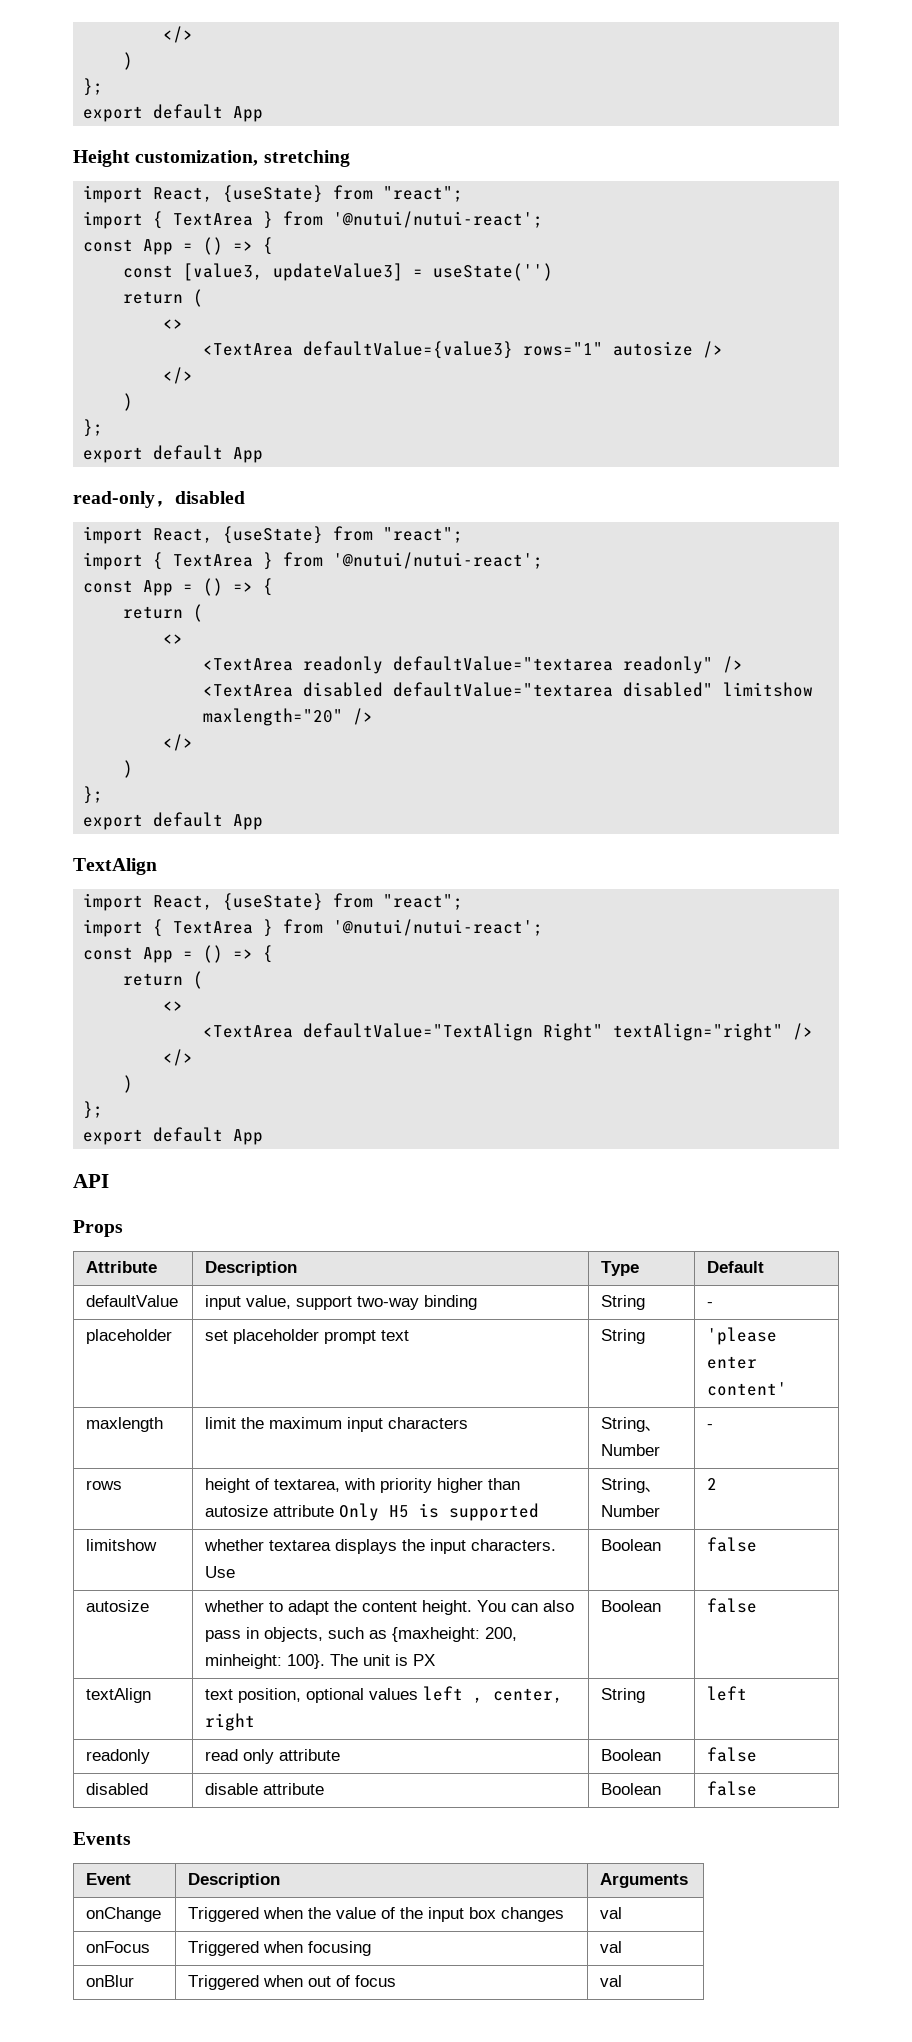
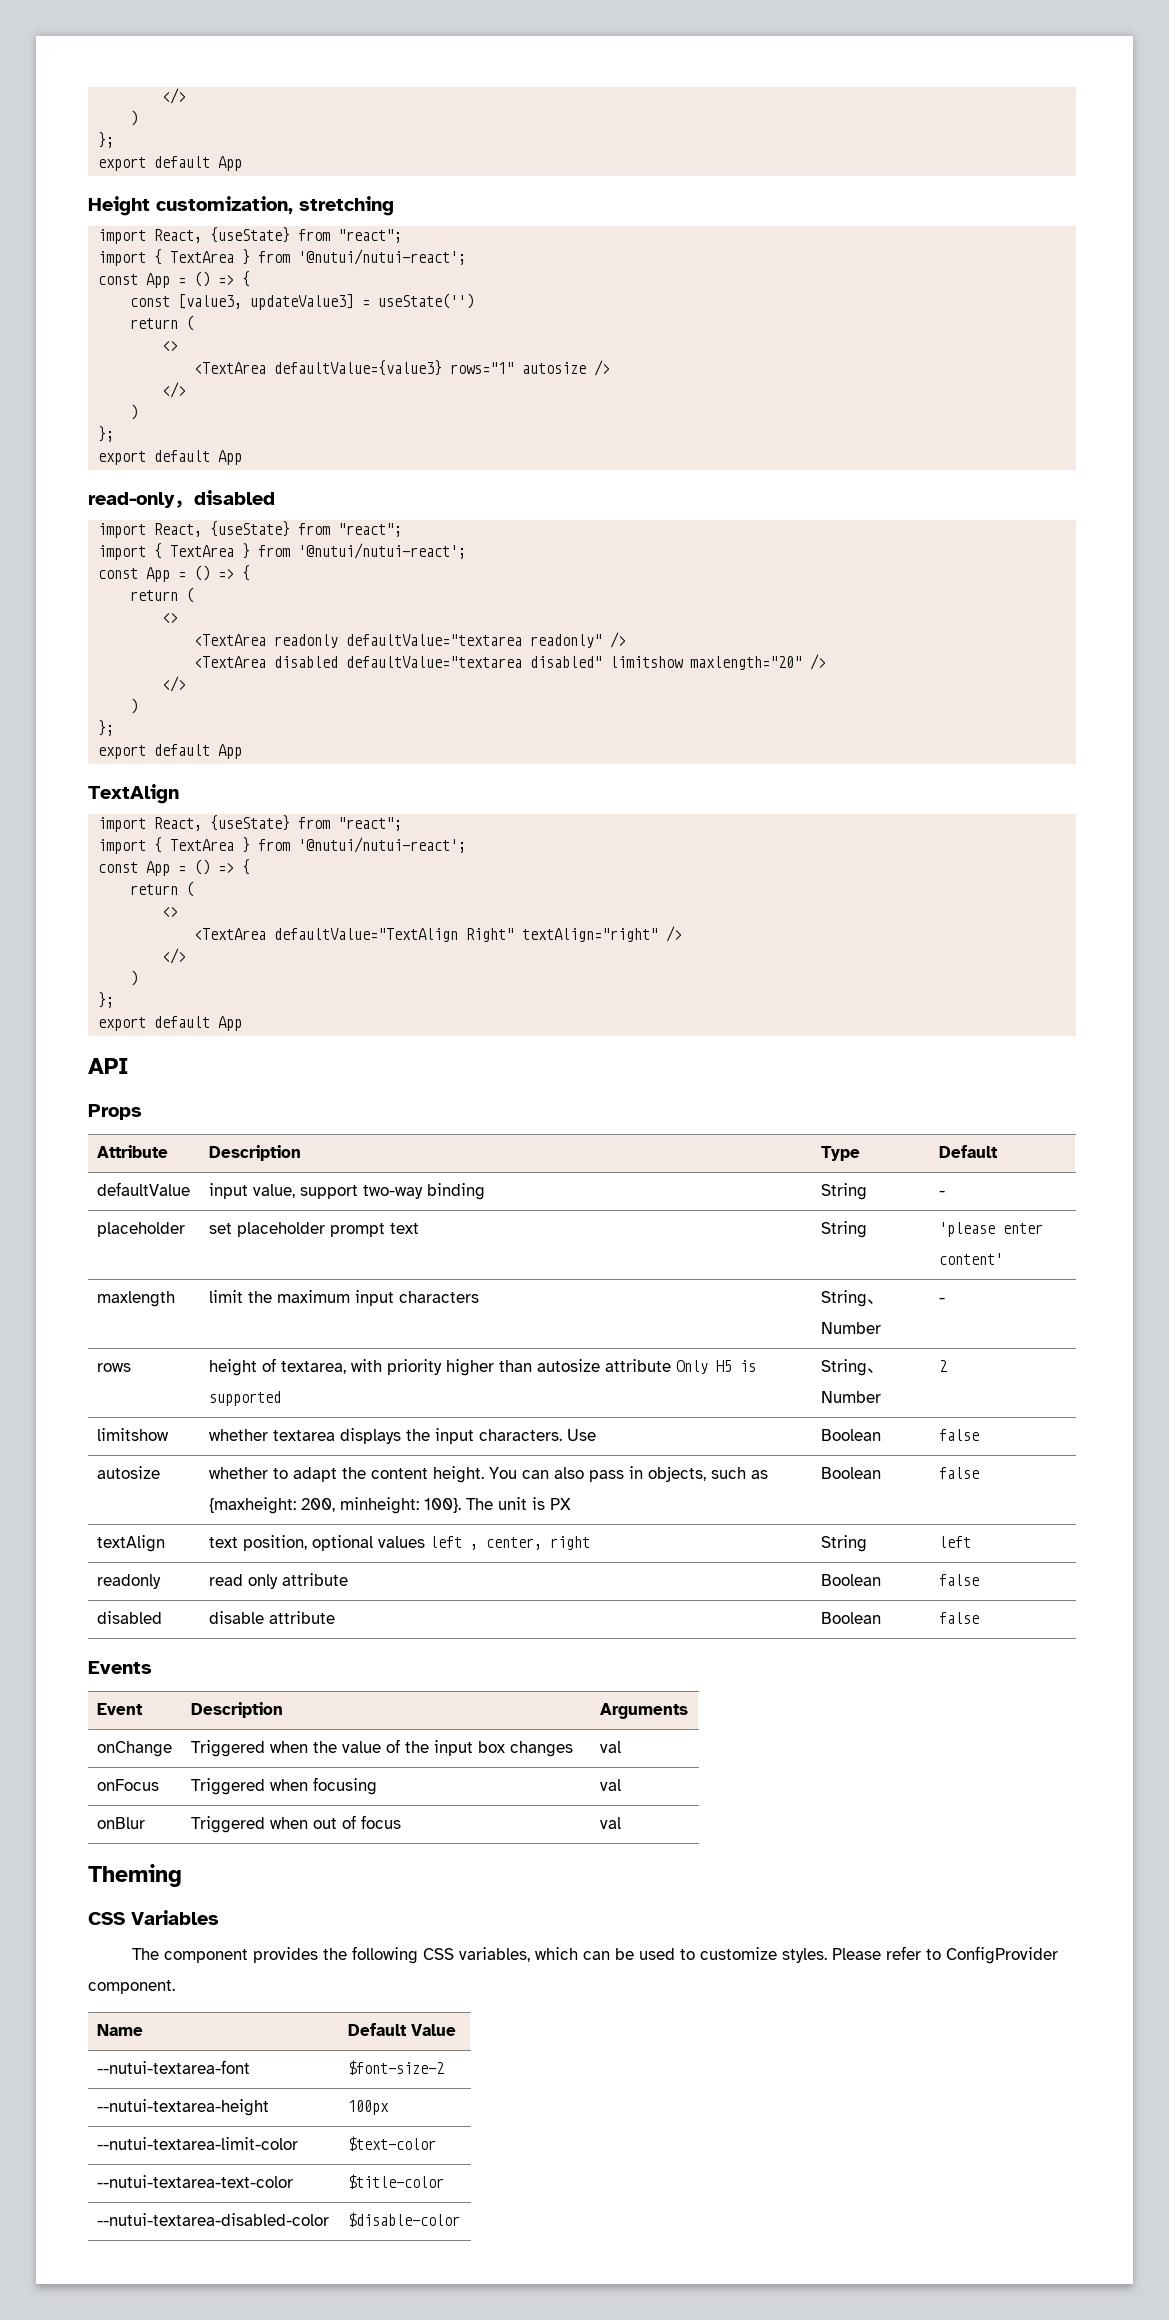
+ Theming
+ CSS Variables
+ The component provides the following CSS variables, which can be used to customize styles. Please refer to ConfigProvider component.
+ Name | Default Value
+ --nutui-textarea-font | $font-size-2
+ --nutui-textarea-height | 100px
+ --nutui-textarea-limit-color | $text-color
+ --nutui-textarea-text-color | $title-color
+ --nutui-textarea-disabled-color | $disable-color

